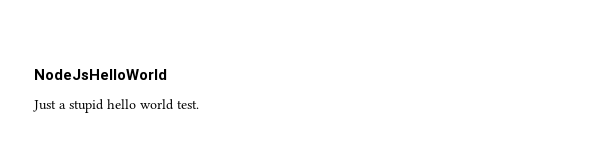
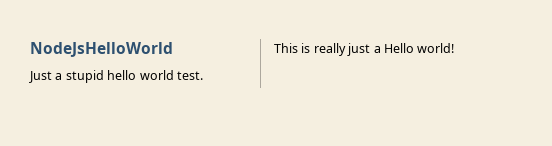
+ This is really just a Hello world!

